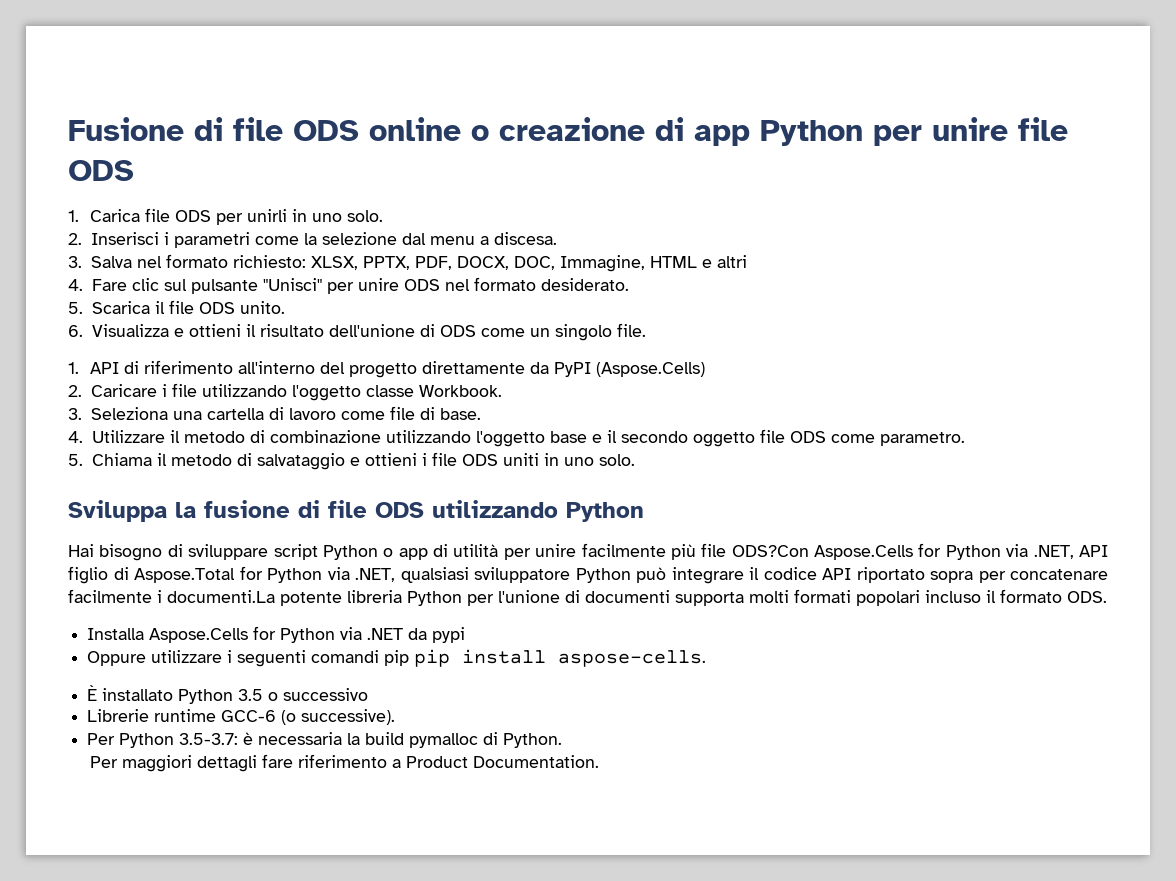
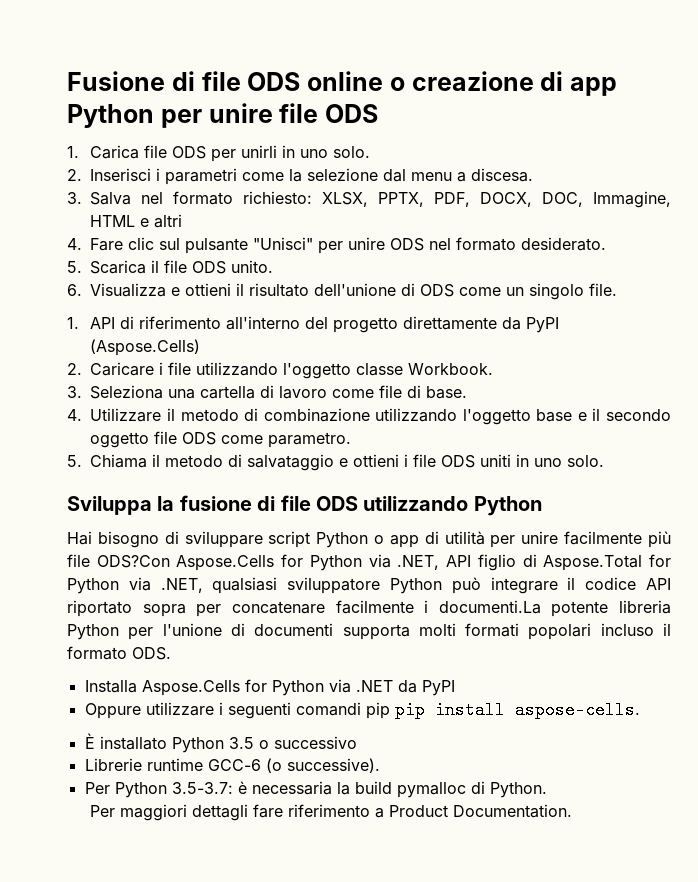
- Installa Aspose.Cells for Python via .NET da pypi
+ Installa Aspose.Cells for Python via .NET da PyPI

